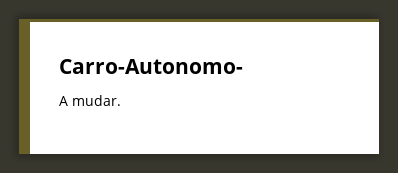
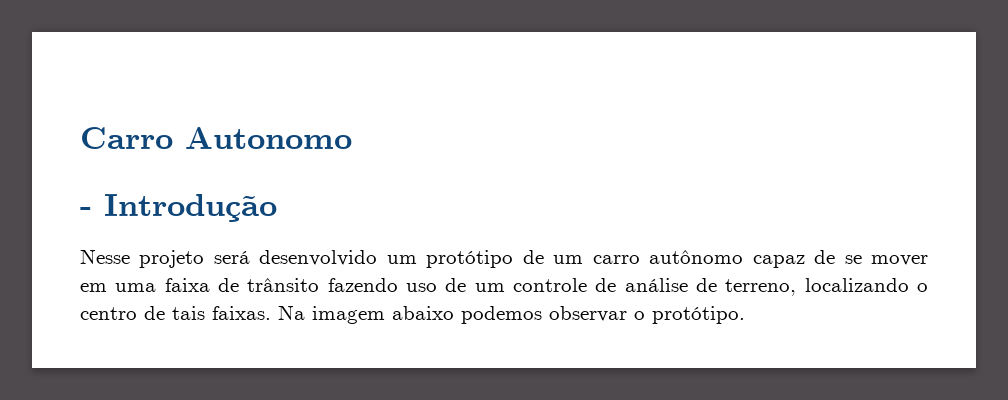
- Carro-Autonomo-
- A mudar.
+ Carro Autonomo
+ - Introdução
+ Nesse projeto será desenvolvido um protótipo de um carro autônomo capaz de se mover em uma faixa de trânsito fazendo uso de um controle de análise de terreno, localizando o centro de tais faixas. Na imagem abaixo podemos observar o protótipo.

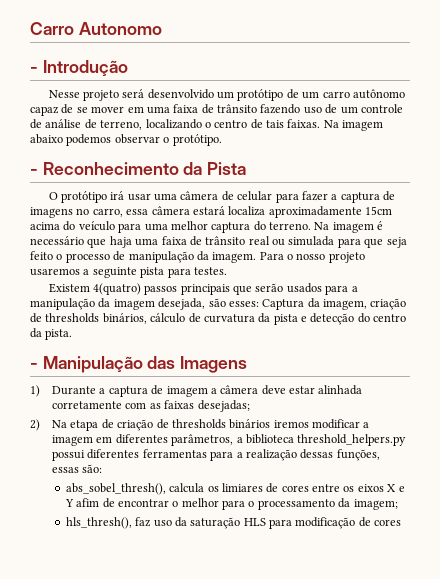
+ - Reconhecimento da Pista
+ O protótipo irá usar uma câmera de celular para fazer a captura de imagens no carro, essa câmera estará localiza aproximadamente 15cm acima do veículo para uma melhor captura do terreno. Na imagem é necessário que haja uma faixa de trânsito real ou simulada para que seja feito o processo de manipulação da imagem. Para o nosso projeto usaremos a seguinte pista para testes.
+ Existem 4(quatro) passos principais que serão usados para a manipulação da imagem desejada, são esses: Captura da imagem, criação de thresholds binários, cálculo de curvatura da pista e detecção do centro da pista.
+ - Manipulação das Imagens
+ 1) Durante a captura de imagem a câmera deve estar alinhada corretamente com as faixas desejadas;
+ 2) Na etapa de criação de thresholds binários iremos modificar a imagem em diferentes parâmetros, a biblioteca threshold_helpers.py possui diferentes ferramentas para a realização dessas funções, essas são:
+ abs_sobel_thresh(), calcula os limiares de cores entre os eixos X e Y afim de encontrar o melhor para o processamento da imagem;
+ hls_thresh(), faz uso da saturação HLS para modificação de cores

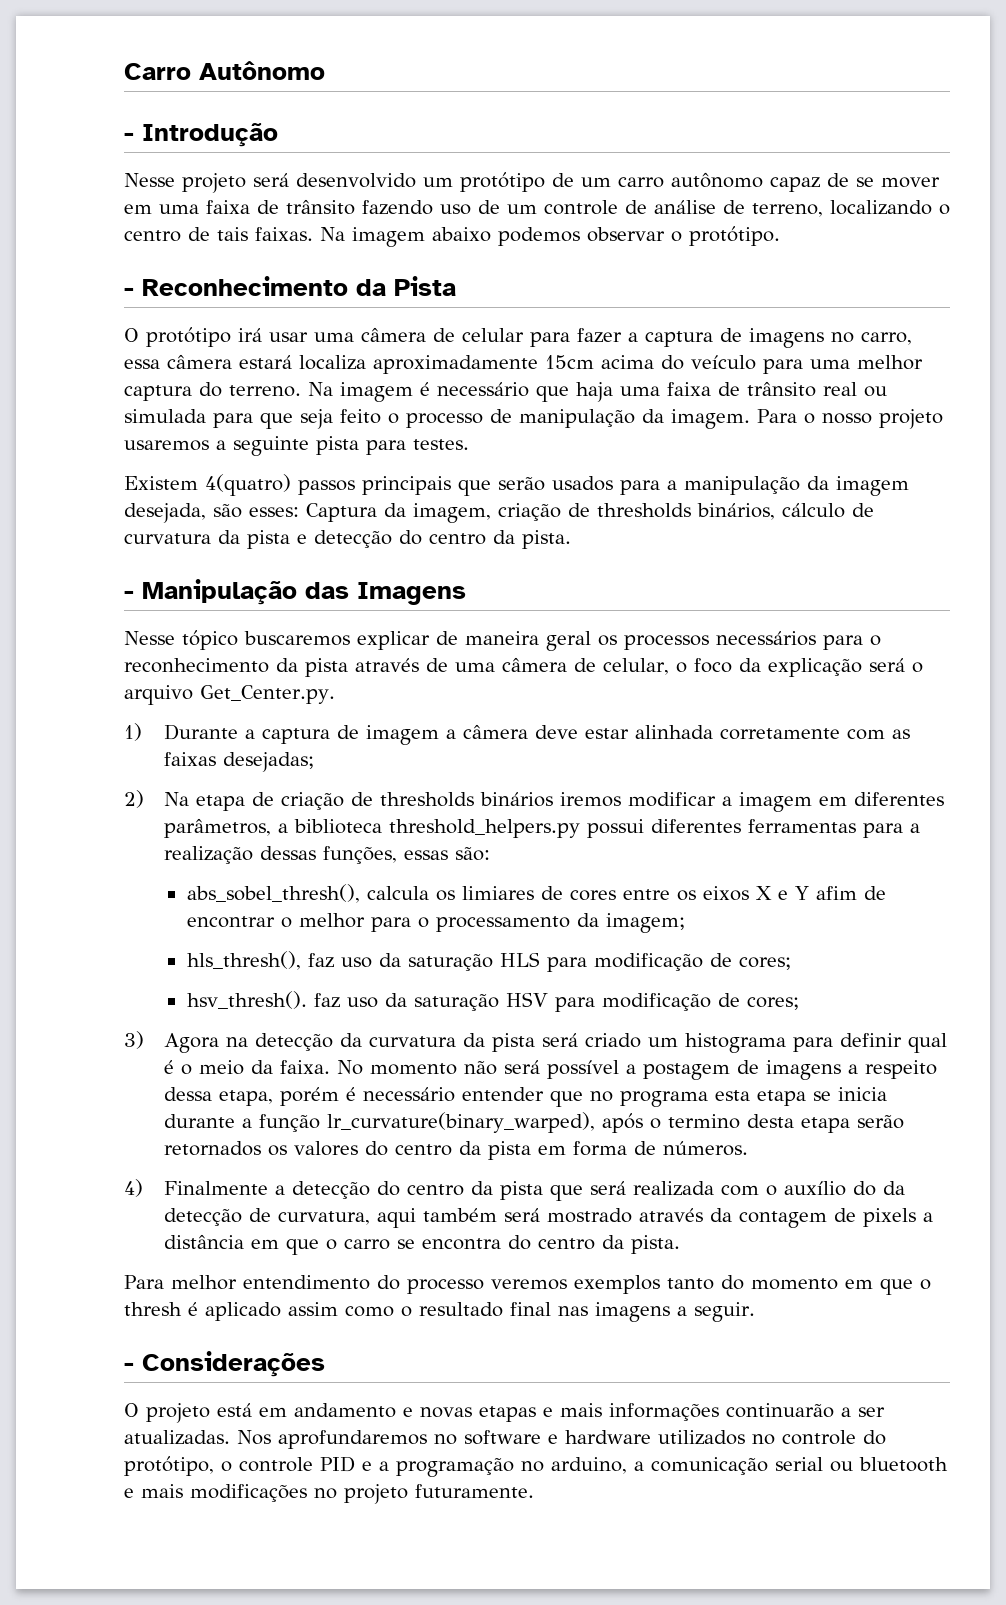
- Carro Autonomo
+ Carro Autônomo
+ Nesse tópico buscaremos explicar de maneira geral os processos necessários para o reconhecimento da pista através de uma câmera de celular, o foco da explicação será o arquivo Get_Center.py.
- hls_thresh(), faz uso da saturação HLS para modificação de cores
+ hls_thresh(), faz uso da saturação HLS para modificação de cores;
+ hsv_thresh(). faz uso da saturação HSV para modificação de cores;
+ 3) Agora na detecção da curvatura da pista será criado um histograma para definir qual é o meio da faixa. No momento não será possível a postagem de imagens a respeito dessa etapa, porém é necessário entender que no programa esta etapa se inicia durante a função lr_curvature(binary_warped), após o termino desta etapa serão retornados os valores do centro da pista em forma de números.
+ 4) Finalmente a detecção do centro da pista que será realizada com o auxílio do da detecção de curvatura, aqui também será mostrado através da contagem de pixels a distância em que o carro se encontra do centro da pista.
+ Para melhor entendimento do processo veremos exemplos tanto do momento em que o thresh é aplicado assim como o resultado final nas imagens a seguir.
+ - Considerações
+ O projeto está em andamento e novas etapas e mais informações continuarão a ser atualizadas. Nos aprofundaremos no software e hardware utilizados no controle do protótipo, o controle PID e a programação no arduino, a comunicação serial ou bluetooth e mais modificações no projeto futuramente.

